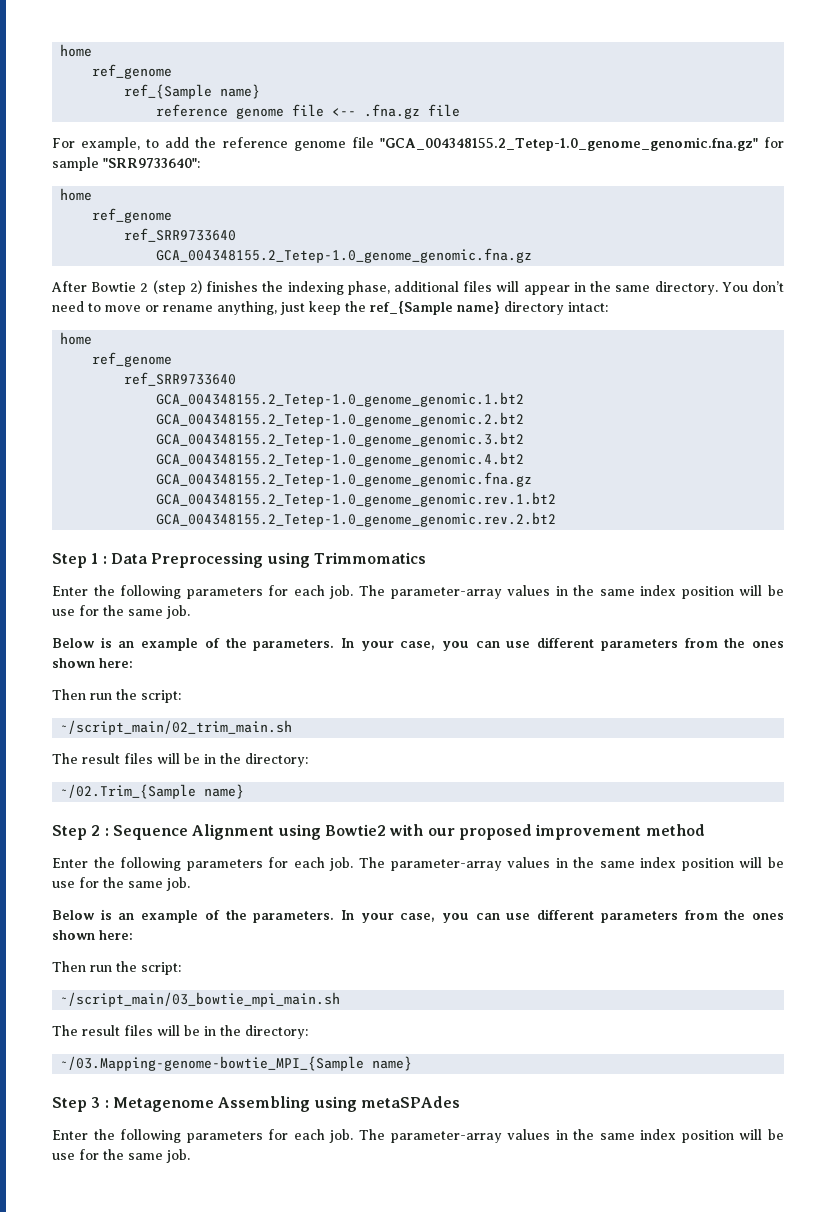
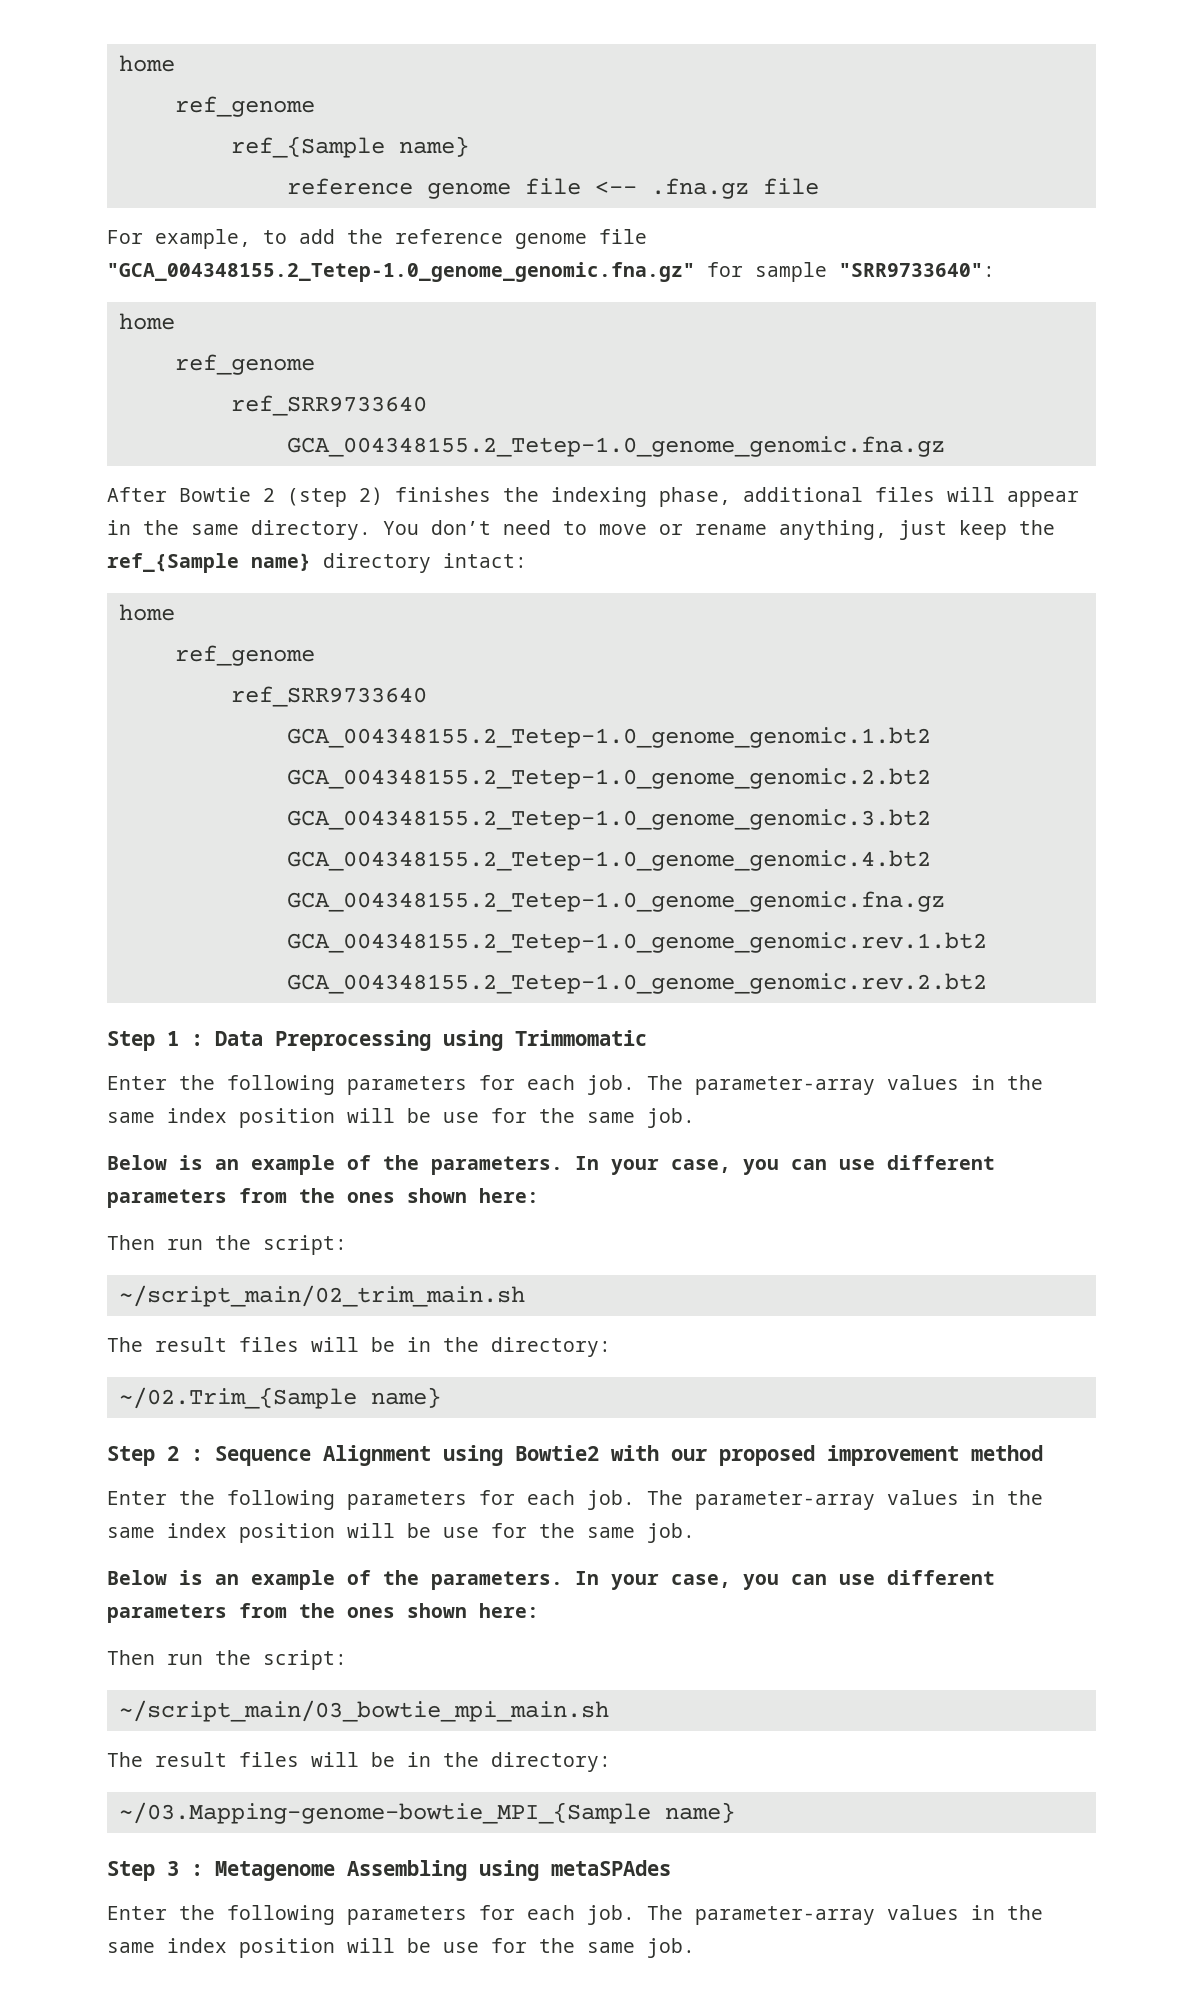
- Step 1 : Data Preprocessing using Trimmomatics
+ Step 1 : Data Preprocessing using Trimmomatic

